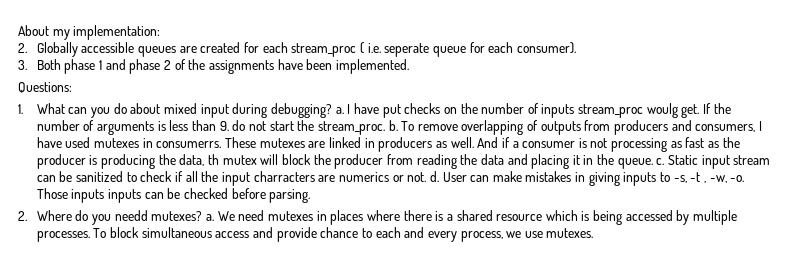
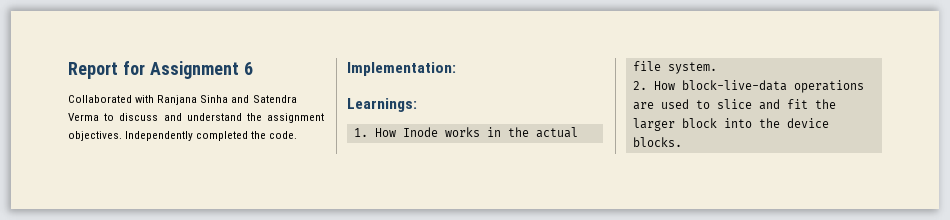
- About my implementation:
- 2. Globally accessible queues are created for each stream_proc ( i.e. seperate queue for each consumer).
- 3. Both phase 1 and phase 2 of the assignments have been implemented.
- Questions:
- 1. What can you do about mixed input during debugging? a. I have put checks on the number of inputs stream_proc woulg get. If the number of arguments is less than 9. do not start the stream_proc. b. To remove overlapping of outputs from producers and consumers, I have used mutexes in consumerrs. These mutexes are linked in producers as well. And if a consumer is not processing as fast as the producer is producing the data, th mutex will block the producer from reading the data and placing it in the queue. c. Static input stream can be sanitized to check if all the input charracters are numerics or not. d. User can make mistakes in giving inputs to -s, -t , -w, -o. Those inputs inputs can be checked before parsing.
- 2. Where do you needd mutexes? a. We need mutexes in places where there is a shared resource which is being accessed by multiple processes. To block simultaneous access and provide chance to each and every process, we use mutexes.
+ Report for Assignment 6
+ Collaborated with Ranjana Sinha and Satendra Verma to discuss and understand the assignment objectives. Independently completed the code.
+ Implementation:
+ Learnings:
+ 1. How Inode works in the actual file system.
+ 2. How block-live-data operations are used to slice and fit the larger block into the device blocks.

